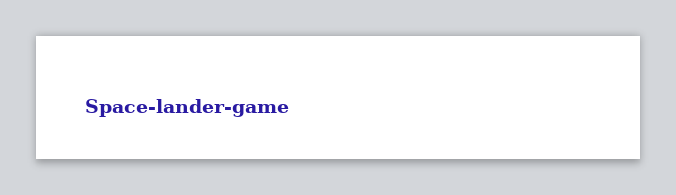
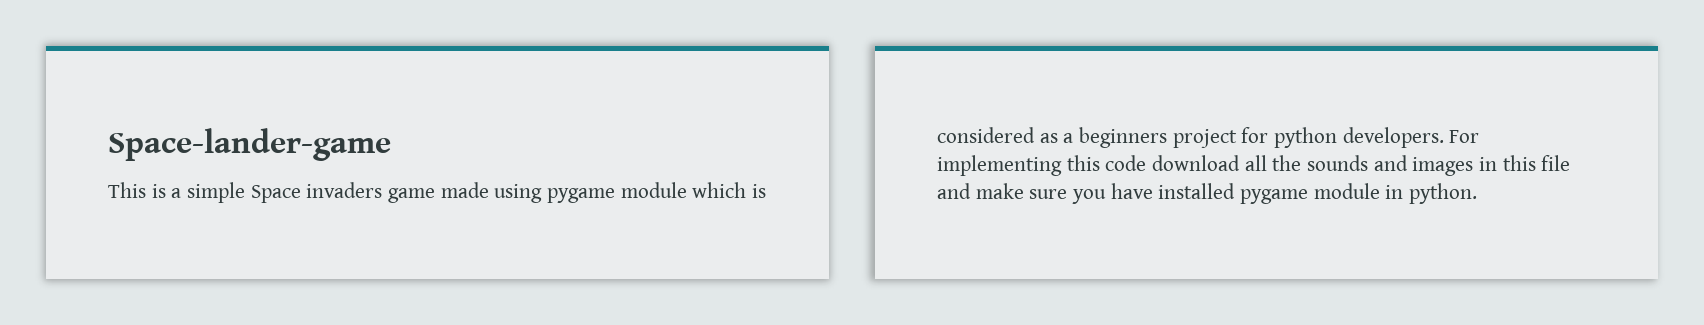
+ This is a simple Space invaders game made using pygame module which is considered as a beginners project for python developers. For implementing this code download all the sounds and images in this file and make sure you have installed pygame module in python.

